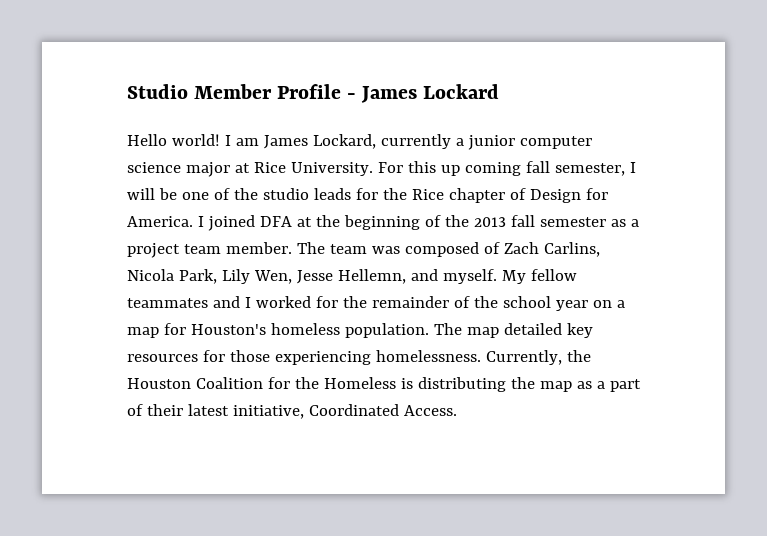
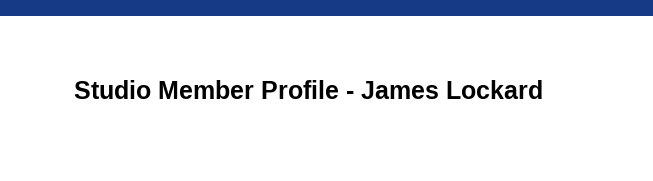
- Hello world! I am James Lockard, currently a junior computer science major at Rice University. For this up coming fall semester, I will be one of the studio leads for the Rice chapter of Design for America. I joined DFA at the beginning of the 2013 fall semester as a project team member. The team was composed of Zach Carlins, Nicola Park, Lily Wen, Jesse Hellemn, and myself. My fellow teammates and I worked for the remainder of the school year on a map for Houston's homeless population. The map detailed key resources for those experiencing homelessness. Currently, the Houston Coalition for the Homeless is distributing the map as a part of their latest initiative, Coordinated Access.

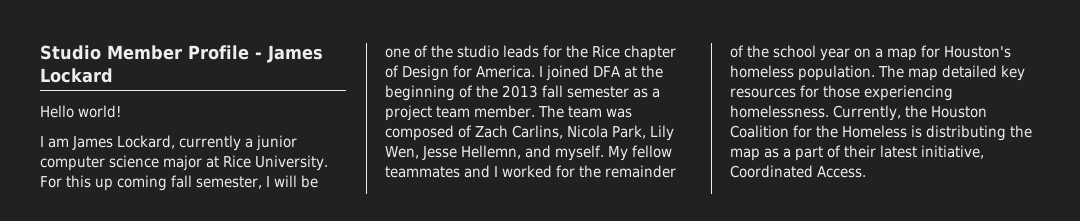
+ Hello world!
+ I am James Lockard, currently a junior computer science major at Rice University. For this up coming fall semester, I will be one of the studio leads for the Rice chapter of Design for America. I joined DFA at the beginning of the 2013 fall semester as a project team member. The team was composed of Zach Carlins, Nicola Park, Lily Wen, Jesse Hellemn, and myself. My fellow teammates and I worked for the remainder of the school year on a map for Houston's homeless population. The map detailed key resources for those experiencing homelessness. Currently, the Houston Coalition for the Homeless is distributing the map as a part of their latest initiative, Coordinated Access.

